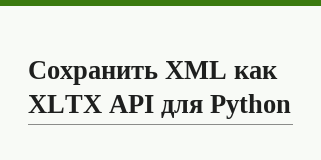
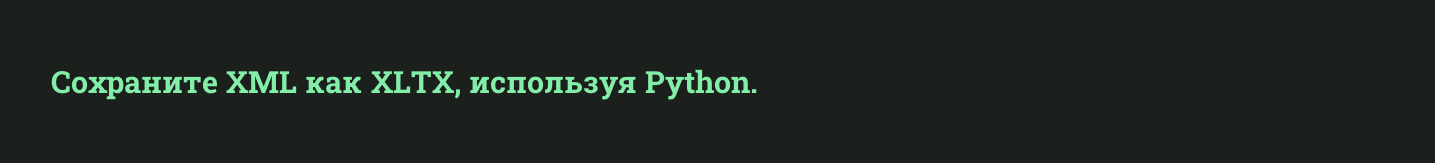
- Сохранить XML как XLTX API для Python
+ Сохраните XML как XLTX, используя Python.

